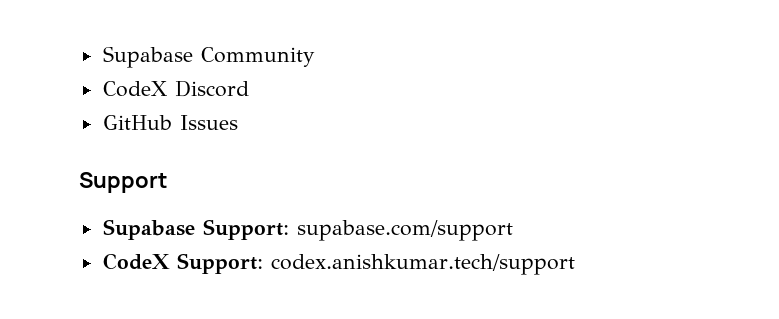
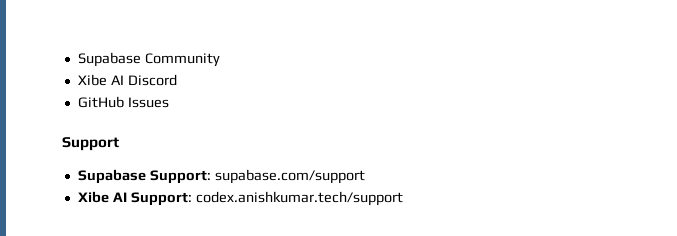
- CodeX Discord
+ Xibe AI Discord
- CodeX Support: codex.anishkumar.tech/support
+ Xibe AI Support: codex.anishkumar.tech/support

